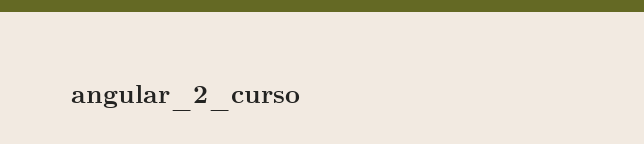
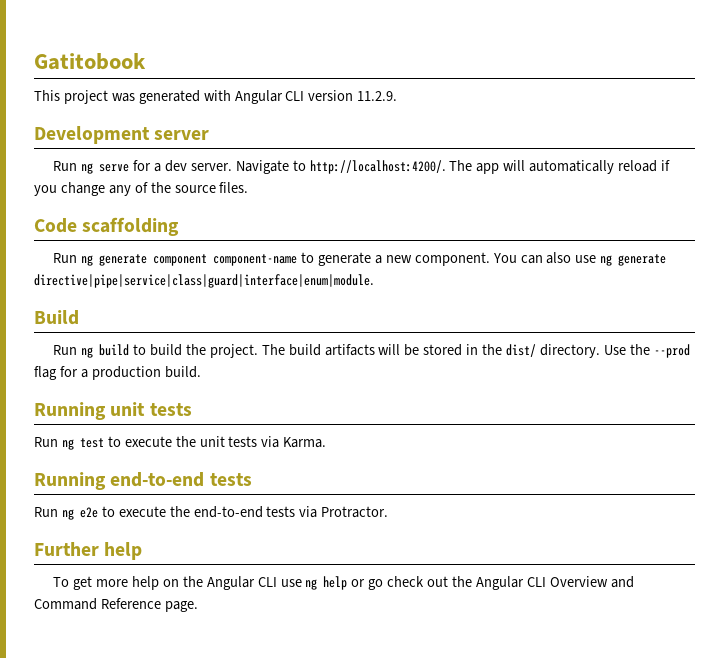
- angular_2_curso
+ Gatitobook
+ This project was generated with Angular CLI version 11.2.9.
+ Development server
+ Run ng serve for a dev server. Navigate to http://localhost:4200/. The app will automatically reload if you change any of the source files.
+ Code scaffolding
+ Run ng generate component component-name to generate a new component. You can also use ng generate directive|pipe|service|class|guard|interface|enum|module.
+ Build
+ Run ng build to build the project. The build artifacts will be stored in the dist/ directory. Use the --prod flag for a production build.
+ Running unit tests
+ Run ng test to execute the unit tests via Karma.
+ Running end-to-end tests
+ Run ng e2e to execute the end-to-end tests via Protractor.
+ Further help
+ To get more help on the Angular CLI use ng help or go check out the Angular CLI Overview and Command Reference page.

